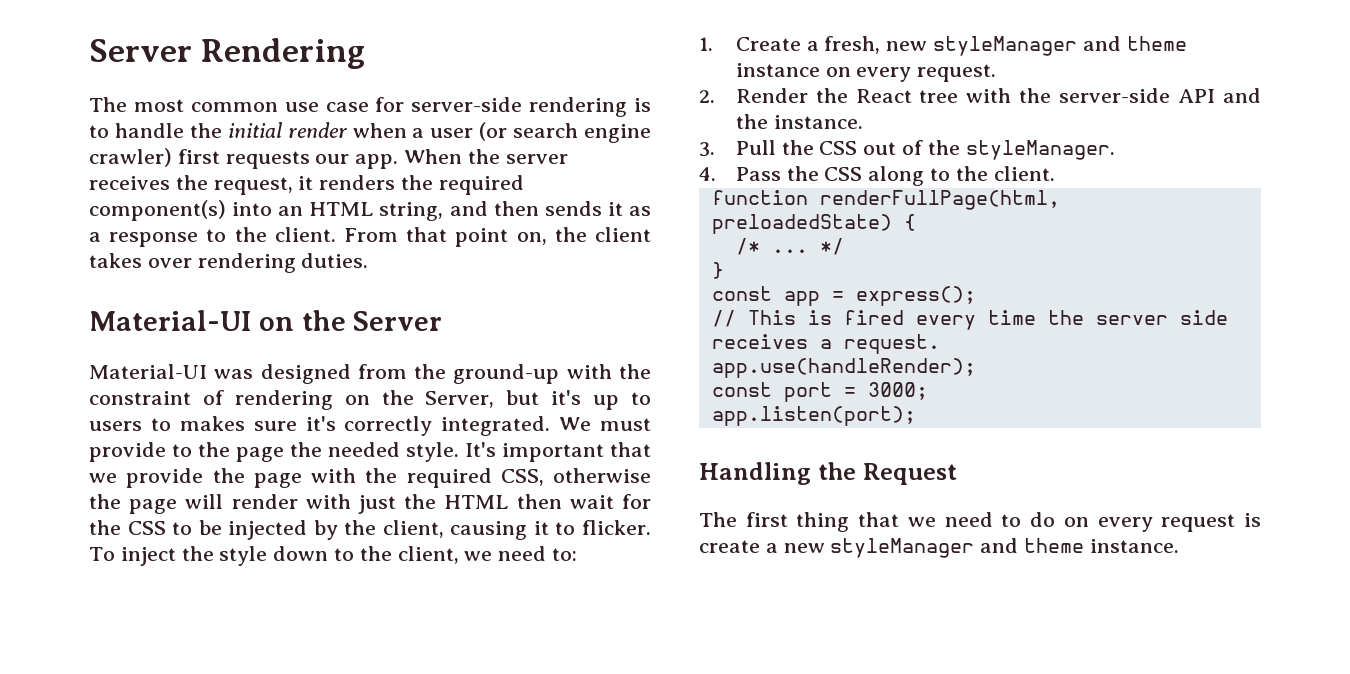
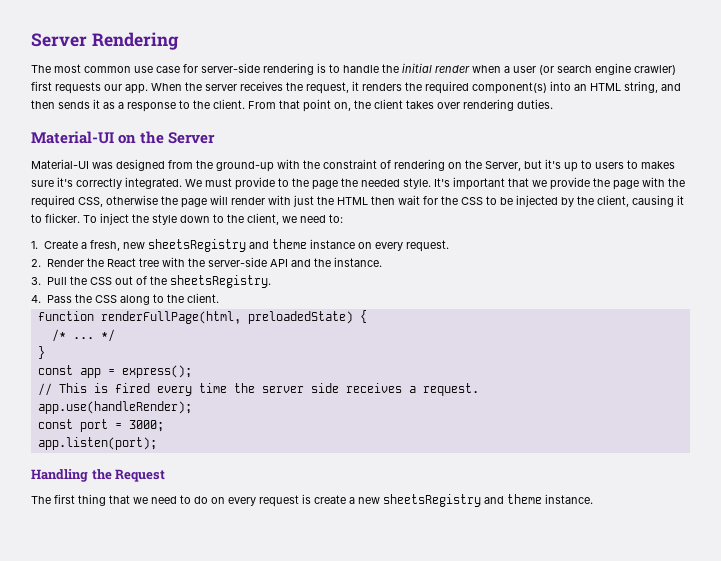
- 1. Create a fresh, new styleManager and theme instance on every request.
+ 1. Create a fresh, new sheetsRegistry and theme instance on every request.
- 3. Pull the CSS out of the styleManager.
+ 3. Pull the CSS out of the sheetsRegistry.
- The first thing that we need to do on every request is create a new styleManager and theme instance.
+ The first thing that we need to do on every request is create a new sheetsRegistry and theme instance.

